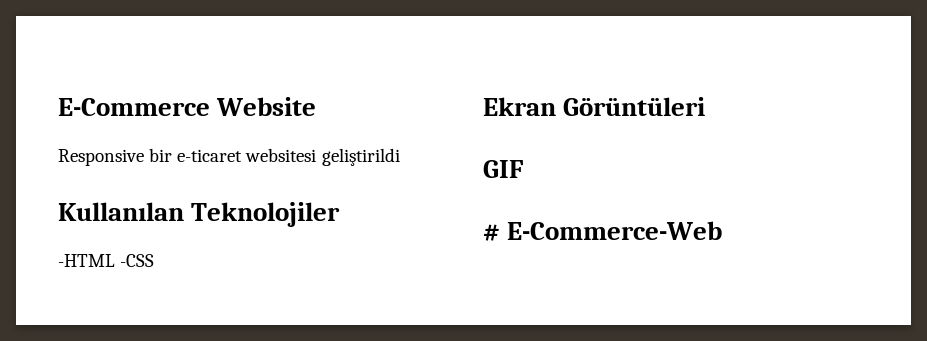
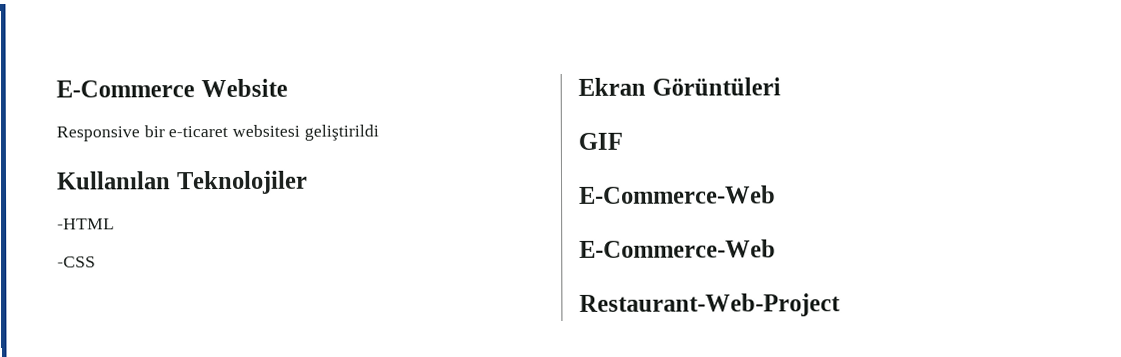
- -HTML -CSS
+ -HTML
+ -CSS
  GIF
- # E-Commerce-Web
+ E-Commerce-Web
+ E-Commerce-Web
+ Restaurant-Web-Project

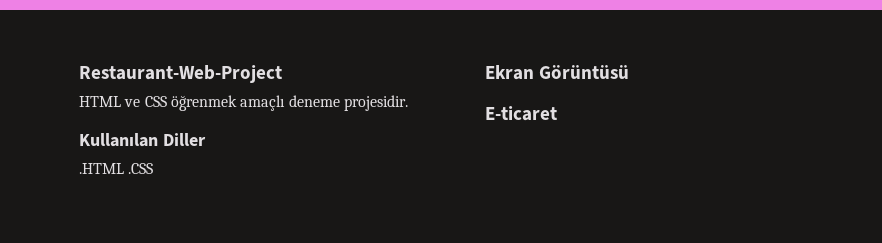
- E-Commerce Website
- Responsive bir e-ticaret websitesi geliştirildi
- Kullanılan Teknolojiler
- -HTML
- -CSS
- Ekran Görüntüleri
- GIF
- E-Commerce-Web
- E-Commerce-Web
  Restaurant-Web-Project
+ HTML ve CSS öğrenmek amaçlı deneme projesidir.
+ Kullanılan Diller
+ .HTML .CSS
+ Ekran Görüntüsü
+ E-ticaret

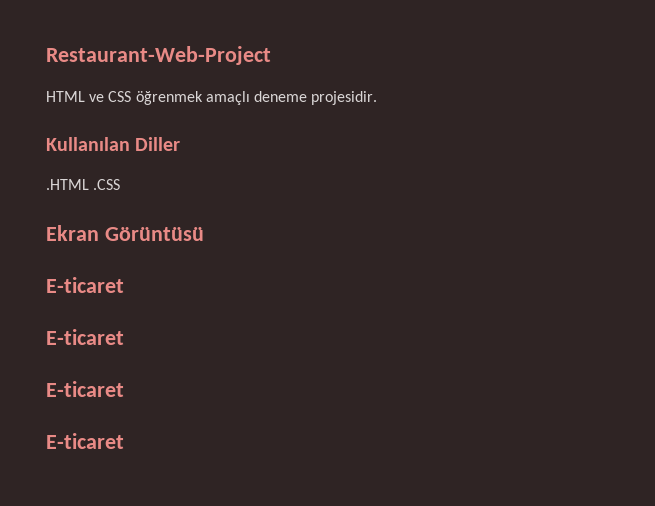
  Ekran Görüntüsü
+ E-ticaret
+ E-ticaret
+ E-ticaret

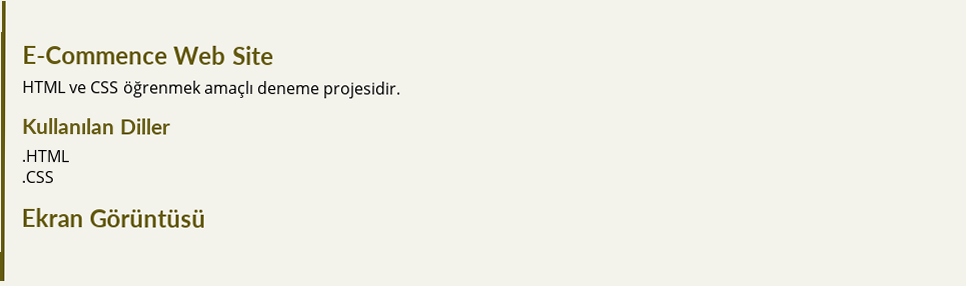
- Restaurant-Web-Project
+ E-Commence Web Site
- .HTML .CSS
+ .HTML
+ .CSS
  Ekran Görüntüsü
- E-ticaret
- E-ticaret
- E-ticaret
- E-ticaret

